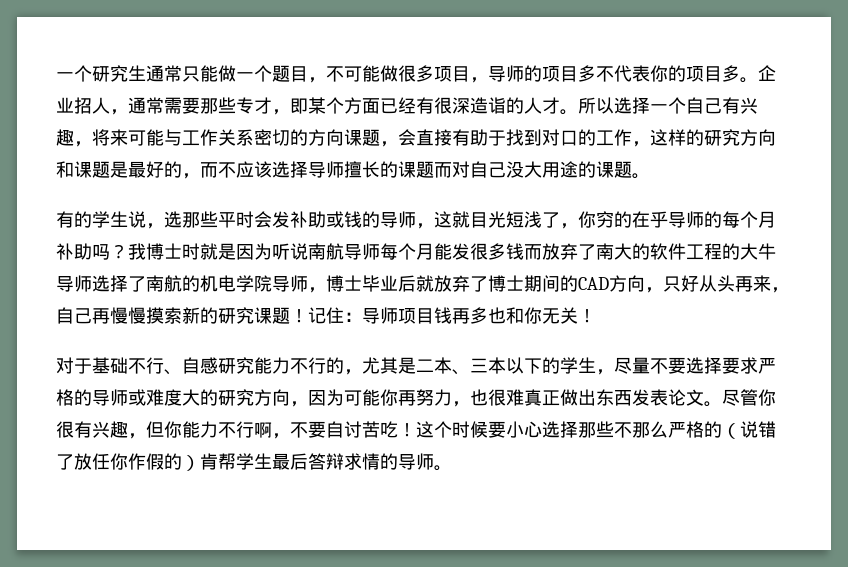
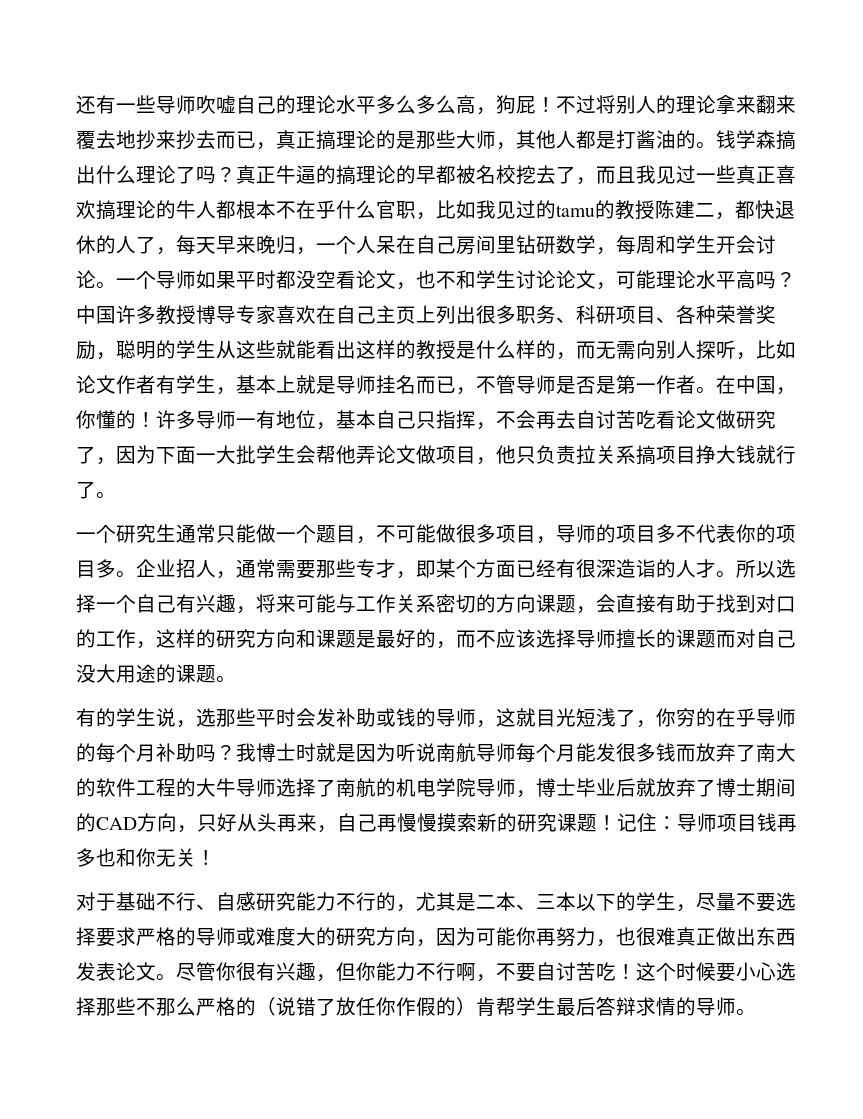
+ 还有一些导师吹嘘自己的理论水平多么多么高，狗屁！不过将别人的理论拿来翻来覆去地抄来抄去而已，真正搞理论的是那些大师，其他人都是打酱油的。钱学森搞出什么理论了吗？真正牛逼的搞理论的早都被名校挖去了，而且我见过一些真正喜欢搞理论的牛人都根本不在乎什么官职，比如我见过的tamu的教授陈建二，都快退休的人了，每天早来晚归，一个人呆在自己房间里钻研数学，每周和学生开会讨论。一个导师如果平时都没空看论文，也不和学生讨论论文，可能理论水平高吗？中国许多教授博导专家喜欢在自己主页上列出很多职务、科研项目、各种荣誉奖励，聪明的学生从这些就能看出这样的教授是什么样的，而无需向别人探听，比如论文作者有学生，基本上就是导师挂名而已，不管导师是否是第一作者。在中国，你懂的！许多导师一有地位，基本自己只指挥，不会再去自讨苦吃看论文做研究了，因为下面一大批学生会帮他弄论文做项目，他只负责拉关系搞项目挣大钱就行了。

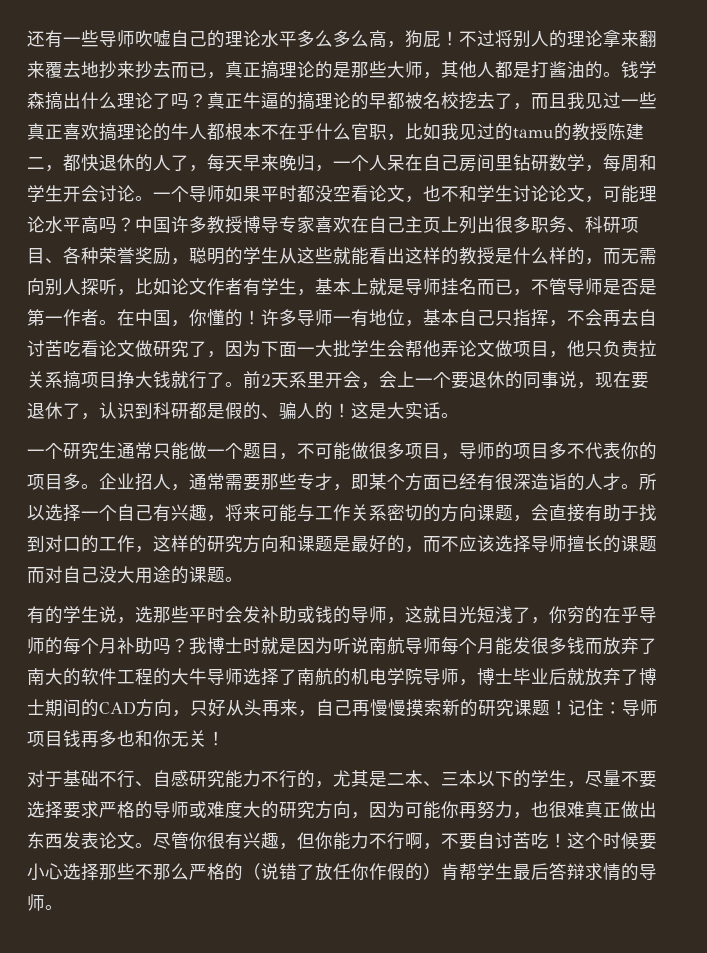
+ 前2天系里开会，会上一个要退休的同事说，现在要退休了，认识到科研都是假的、骗人的！这是大实话。

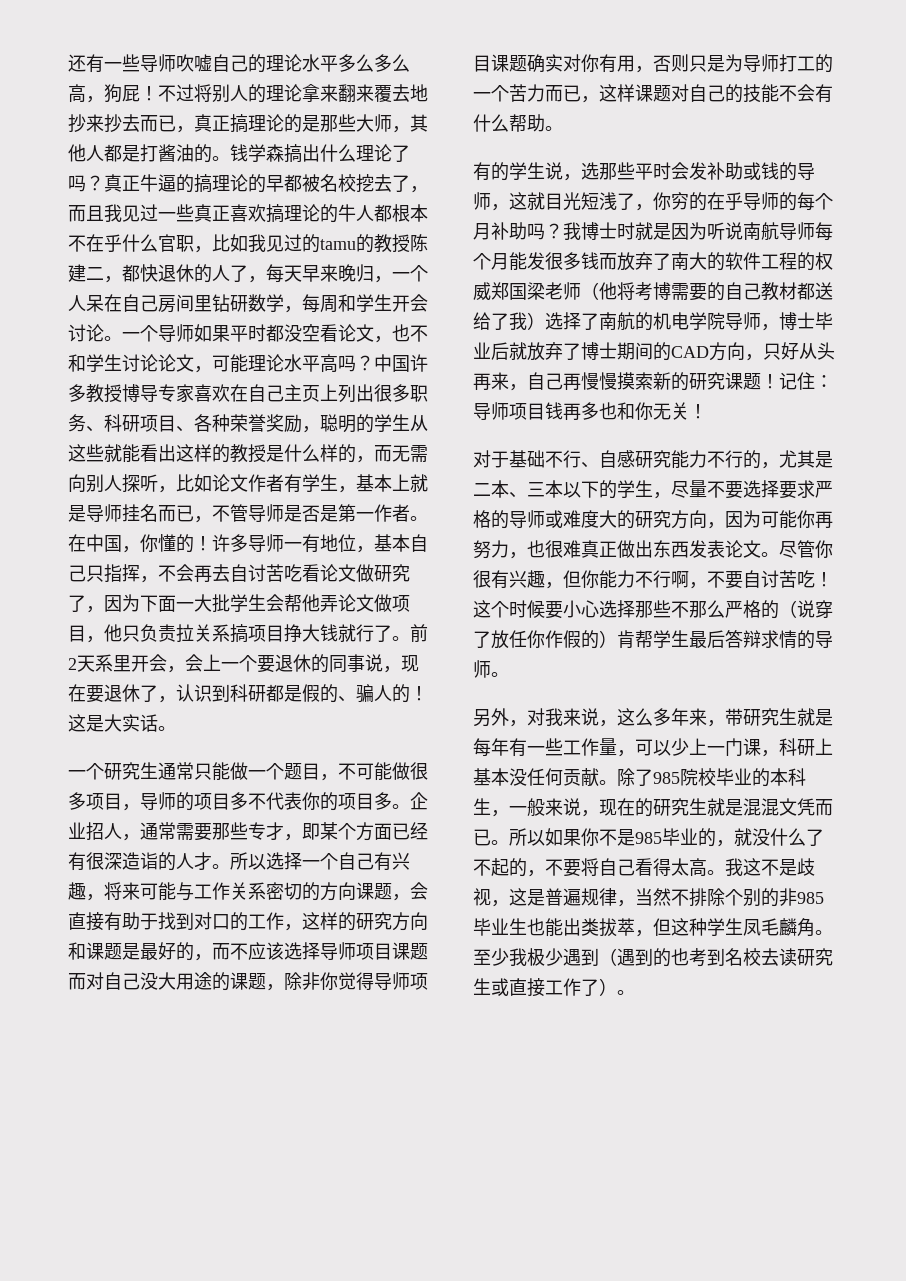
- 所以选择一个自己有兴趣，将来可能与工作关系密切的方向课题，会直接有助于找到对口的工作，这样的研究方向和课题是最好的，而不应该选择导师擅长的课题而对自己没大用途的课题。
+ 所以选择一个自己有兴趣，将来可能与工作关系密切的方向课题，会直接有助于找到对口的工作，这样的研究方向和课题是最好的，而不应该选择导师项目课题而对自己没大用途的课题，除非你觉得导师项目课题确实对你有用，否则只是为导师打工的一个苦力而已，这样课题对自己的技能不会有什么帮助。
- 我博士时就是因为听说南航导师每个月能发很多钱而放弃了南大的软件工程的大牛导师选择了南航的机电学院导师，博士毕业后就放弃了博士期间的CAD方向，只好从头再来，自己再慢慢摸索新的研究课题！
+ 我博士时就是因为听说南航导师每个月能发很多钱而放弃了南大的软件工程的权威郑国梁老师（他将考博需要的自己教材都送给了我）选择了南航的机电学院导师，博士毕业后就放弃了博士期间的CAD方向，只好从头再来，自己再慢慢摸索新的研究课题！
- 这个时候要小心选择那些不那么严格的（说错了放任你作假的）肯帮学生最后答辩求情的导师。
+ 这个时候要小心选择那些不那么严格的（说穿了放任你作假的）肯帮学生最后答辩求情的导师。
+ 另外，对我来说，这么多年来，带研究生就是每年有一些工作量，可以少上一门课，科研上基本没任何贡献。除了985院校毕业的本科生，一般来说，现在的研究生就是混混文凭而已。所以如果你不是985毕业的，就没什么了不起的，不要将自己看得太高。我这不是歧视，这是普遍规律，当然不排除个别的非985毕业生也能出类拔萃，但这种学生凤毛麟角。至少我极少遇到（遇到的也考到名校去读研究生或直接工作了）。

